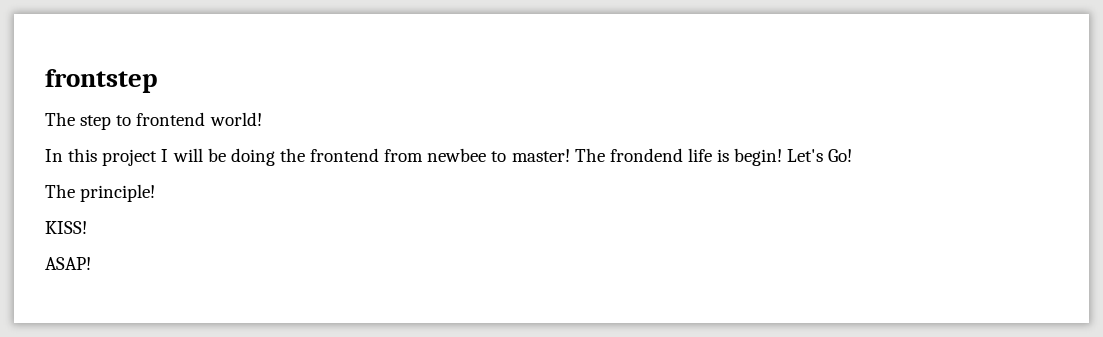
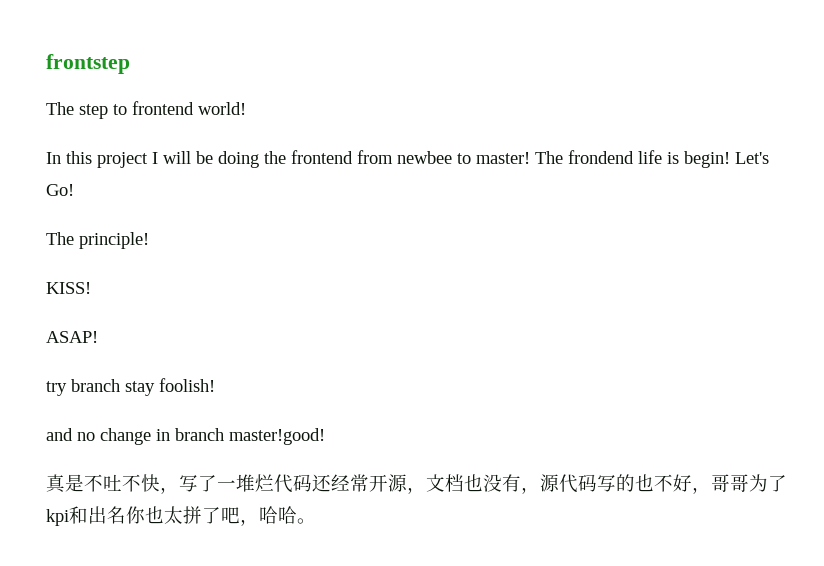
+ try branch stay foolish!
+ and no change in branch master!good!
+ 真是不吐不快，写了一堆烂代码还经常开源，文档也没有，源代码写的也不好，哥哥为了kpi和出名你也太拼了吧，哈哈。

